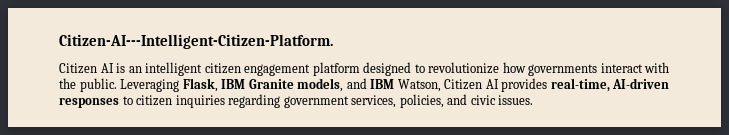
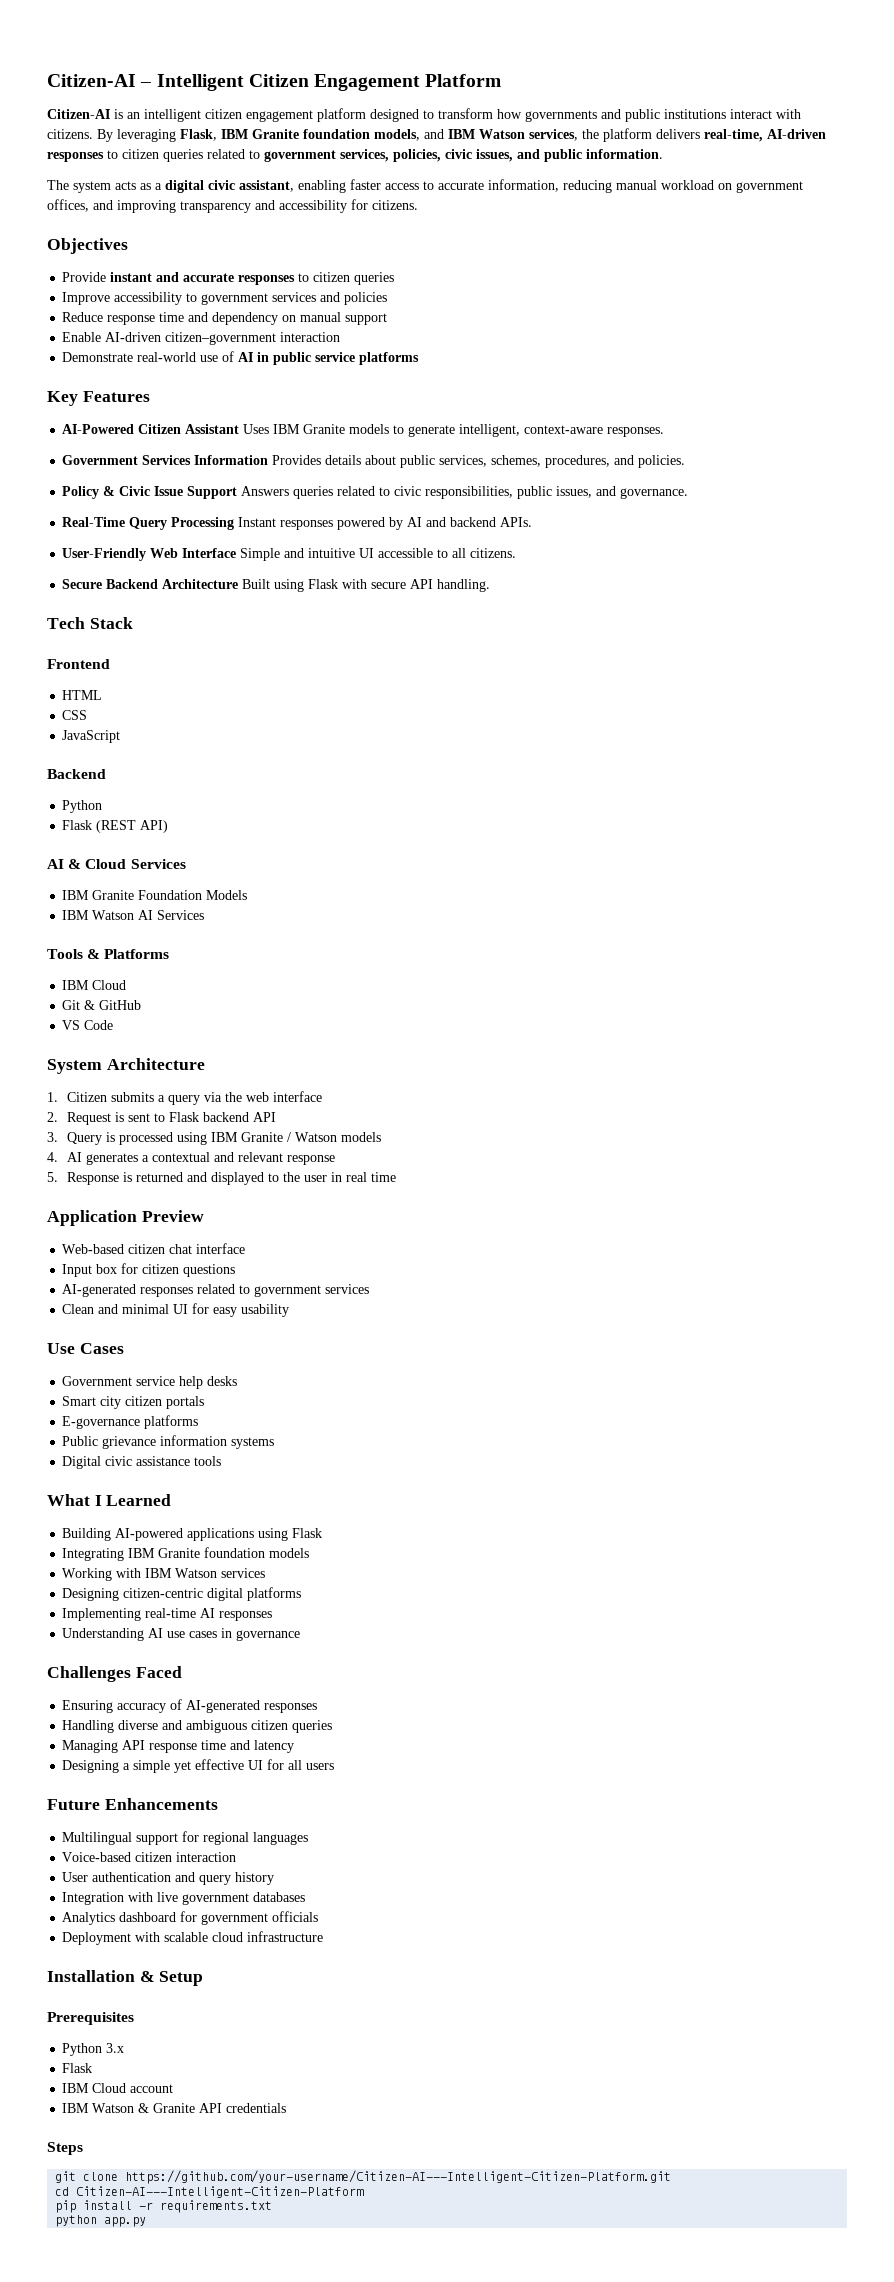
- Citizen-AI---Intelligent-Citizen-Platform.
- Citizen AI is an intelligent citizen engagement platform designed to revolutionize how governments interact with the public. Leveraging Flask, IBM Granite models, and IBM Watson, Citizen AI provides real-time, AI-driven responses to citizen inquiries regarding government services, policies, and civic issues.
+ Citizen-AI – Intelligent Citizen Engagement Platform
+ Citizen-AI is an intelligent citizen engagement platform designed to transform how governments and public institutions interact with citizens. By leveraging Flask, IBM Granite foundation models, and IBM Watson services, the platform delivers real-time, AI-driven responses to citizen queries related to government services, policies, civic issues, and public information.
+ The system acts as a digital civic assistant, enabling faster access to accurate information, reducing manual workload on government offices, and improving transparency and accessibility for citizens.
+ Objectives
+ Provide instant and accurate responses to citizen queries
+ Improve accessibility to government services and policies
+ Reduce response time and dependency on manual support
+ Enable AI-driven citizen–government interaction
+ Demonstrate real-world use of AI in public service platforms
+ Key Features
+ AI-Powered Citizen Assistant Uses IBM Granite models to generate intelligent, context-aware responses.
+ Government Services Information Provides details about public services, schemes, procedures, and policies.
+ Policy & Civic Issue Support Answers queries related to civic responsibilities, public issues, and governance.
+ Real-Time Query Processing Instant responses powered by AI and backend APIs.
+ User-Friendly Web Interface Simple and intuitive UI accessible to all citizens.
+ Secure Backend Architecture Built using Flask with secure API handling.
+ Tech Stack
+ Frontend
+ HTML
+ CSS
+ JavaScript
+ Backend
+ Python
+ Flask (REST API)
+ AI & Cloud Services
+ IBM Granite Foundation Models
+ IBM Watson AI Services
+ Tools & Platforms
+ IBM Cloud
+ Git & GitHub
+ VS Code
+ System Architecture
+ 1. Citizen submits a query via the web interface
+ 2. Request is sent to Flask backend API
+ 3. Query is processed using IBM Granite / Watson models
+ 4. AI generates a contextual and relevant response
+ 5. Response is returned and displayed to the user in real time
+ Application Preview
+ Web-based citizen chat interface
+ Input box for citizen questions
+ AI-generated responses related to government services
+ Clean and minimal UI for easy usability
+ Use Cases
+ Government service help desks
+ Smart city citizen portals
+ E-governance platforms
+ Public grievance information systems
+ Digital civic assistance tools
+ What I Learned
+ Building AI-powered applications using Flask
+ Integrating IBM Granite foundation models
+ Working with IBM Watson services
+ Designing citizen-centric digital platforms
+ Implementing real-time AI responses
+ Understanding AI use cases in governance
+ Challenges Faced
+ Ensuring accuracy of AI-generated responses
+ Handling diverse and ambiguous citizen queries
+ Managing API response time and latency
+ Designing a simple yet effective UI for all users
+ Future Enhancements
+ Multilingual support for regional languages
+ Voice-based citizen interaction
+ User authentication and query history
+ Integration with live government databases
+ Analytics dashboard for government officials
+ Deployment with scalable cloud infrastructure
+ Installation & Setup
+ Prerequisites
+ Python 3.x
+ Flask
+ IBM Cloud account
+ IBM Watson & Granite API credentials
+ Steps
+ git clone https://github.com/your-username/Citizen-AI---Intelligent-Citizen-Platform.git
+ cd Citizen-AI---Intelligent-Citizen-Platform
+ pip install -r requirements.txt
+ python app.py

